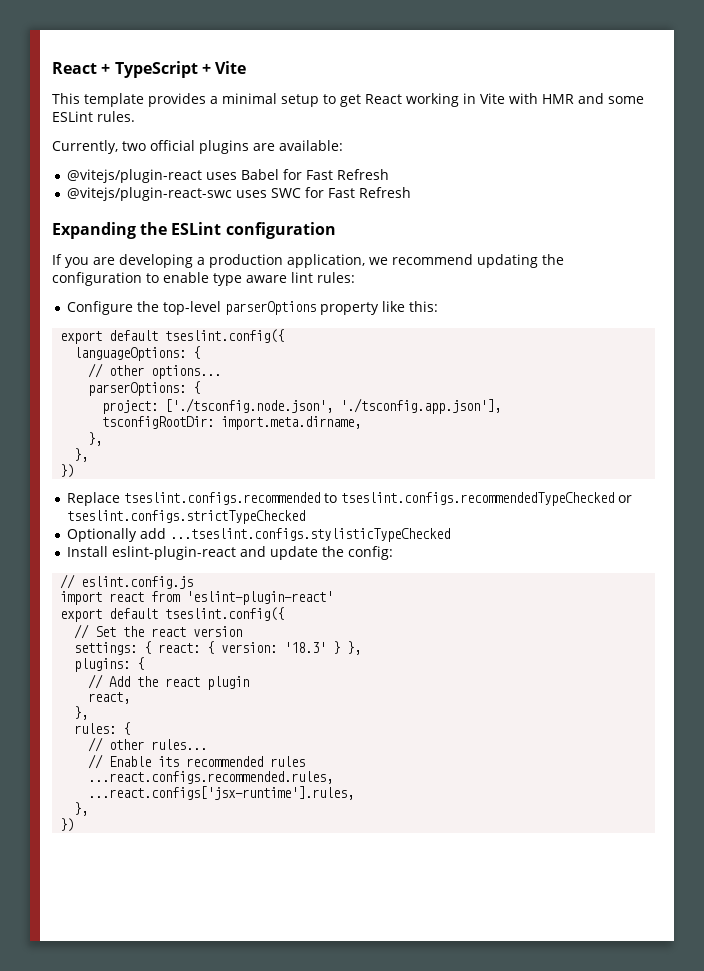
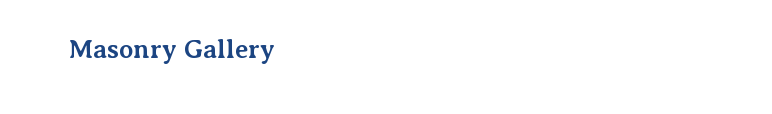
- React + TypeScript + Vite
- This template provides a minimal setup to get React working in Vite with HMR and some ESLint rules.
- Currently, two official plugins are available:
- @vitejs/plugin-react uses Babel for Fast Refresh
- @vitejs/plugin-react-swc uses SWC for Fast Refresh
- Expanding the ESLint configuration
- If you are developing a production application, we recommend updating the configuration to enable type aware lint rules:
- Configure the top-level parserOptions property like this:
- export default tseslint.config({
- languageOptions: {
- // other options...
- parserOptions: {
- project: ['./tsconfig.node.json', './tsconfig.app.json'],
- tsconfigRootDir: import.meta.dirname,
- },
- },
- })
- Replace tseslint.configs.recommended to tseslint.configs.recommendedTypeChecked or tseslint.configs.strictTypeChecked
- Optionally add ...tseslint.configs.stylisticTypeChecked
- Install eslint-plugin-react and update the config:
- // eslint.config.js
- import react from 'eslint-plugin-react'
- export default tseslint.config({
- // Set the react version
- settings: { react: { version: '18.3' } },
- plugins: {
- // Add the react plugin
- react,
- },
- rules: {
- // other rules...
- // Enable its recommended rules
- ...react.configs.recommended.rules,
- ...react.configs['jsx-runtime'].rules,
- },
- })
+ Masonry Gallery

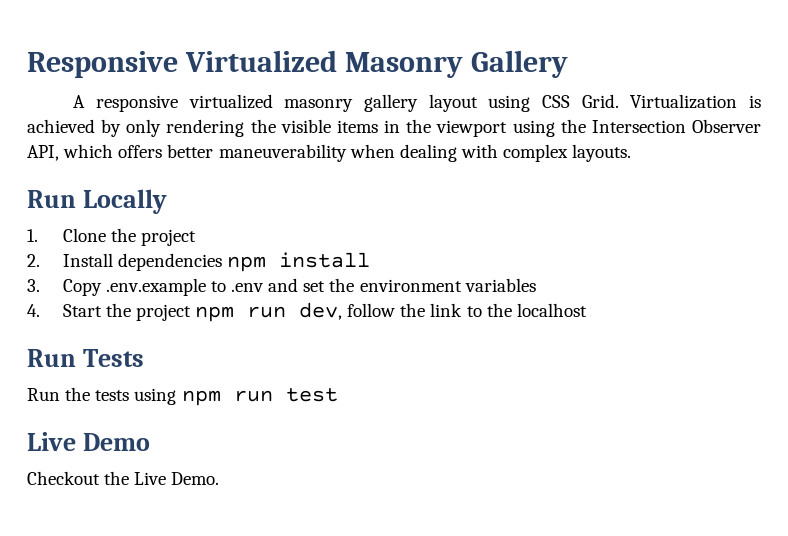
- Masonry Gallery
+ Responsive Virtualized Masonry Gallery
+ A responsive virtualized masonry gallery layout using CSS Grid. Virtualization is achieved by only rendering the visible items in the viewport using the Intersection Observer API, which offers better maneuverability when dealing with complex layouts.
+ Run Locally
+ 1. Clone the project
+ 2. Install dependencies npm install
+ 3. Copy .env.example to .env and set the environment variables
+ 4. Start the project npm run dev, follow the link to the localhost
+ Run Tests
+ Run the tests using npm run test
+ Live Demo
+ Checkout the Live Demo.

